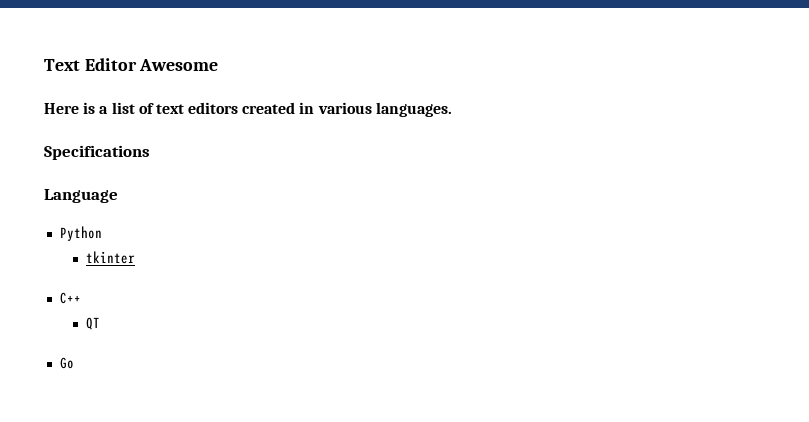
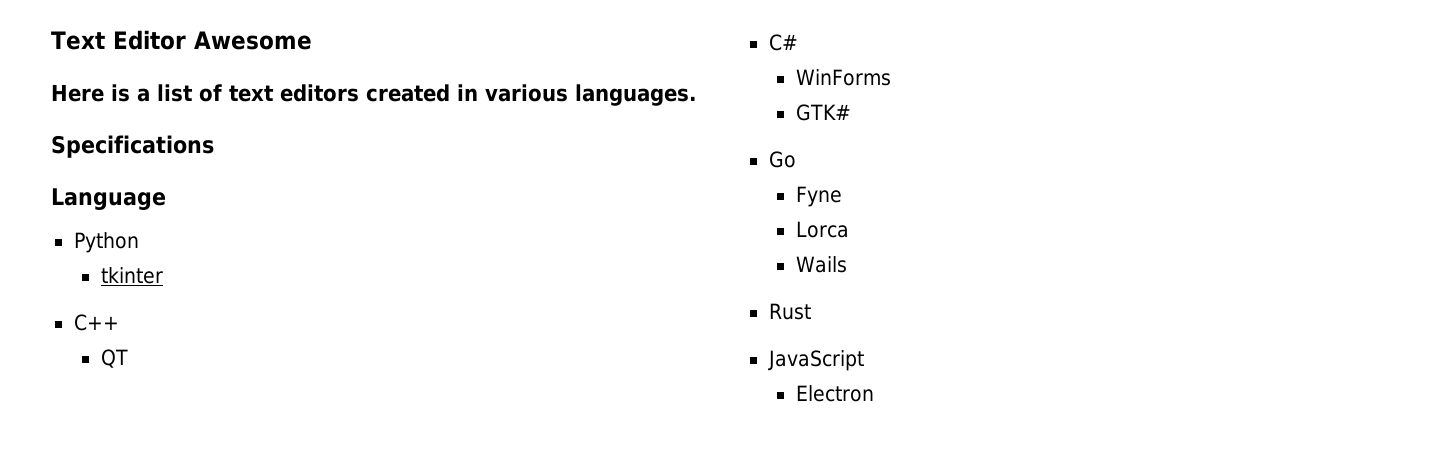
+ C#
+ WinForms
+ GTK#
  Go
+ Fyne
+ Lorca
+ Wails
+ Rust
+ JavaScript
+ Electron

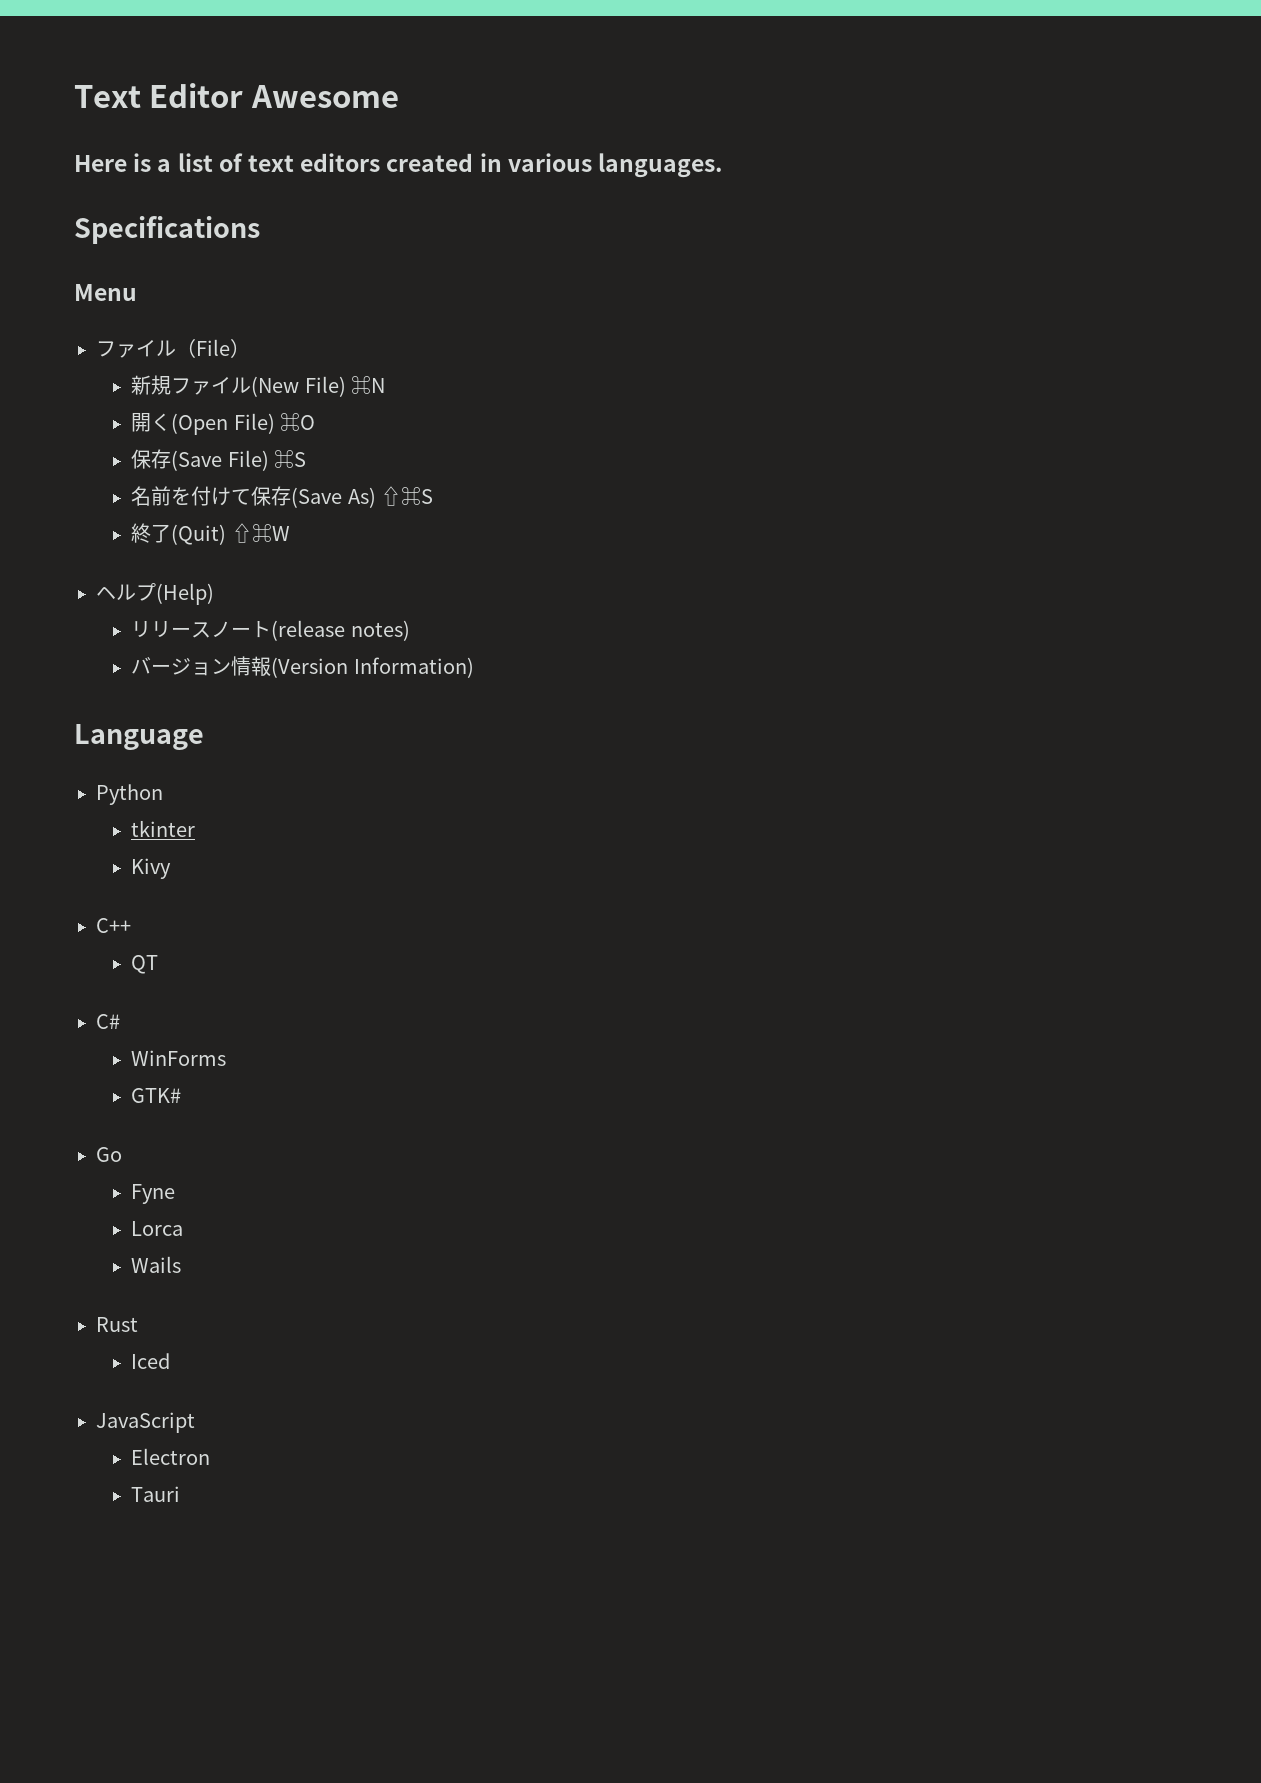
+ Menu
+ ファイル（File）
+ 新規ファイル(New File) ⌘N
+ 開く(Open File) ⌘O
+ 保存(Save File) ⌘S
+ 名前を付けて保存(Save As) ⇧⌘S
+ 終了(Quit) ⇧⌘W
+ ヘルプ(Help)
+ リリースノート(release notes)
+ バージョン情報(Version Information)
+ Kivy
+ Iced
+ Tauri

